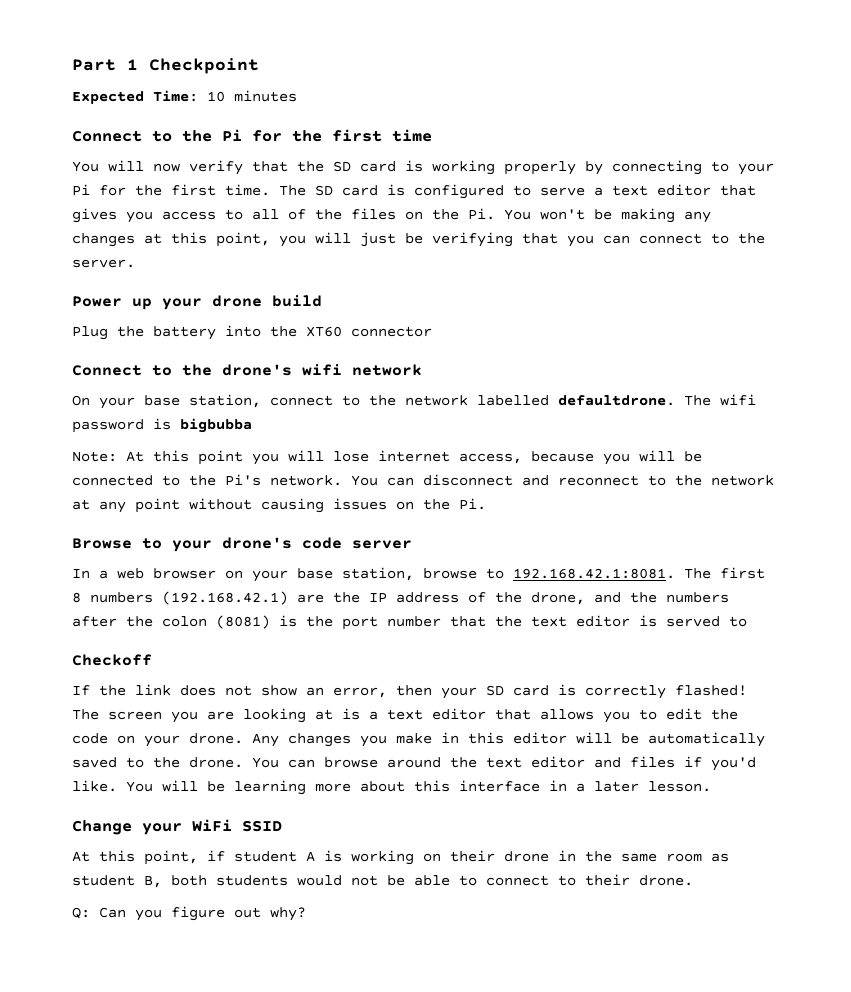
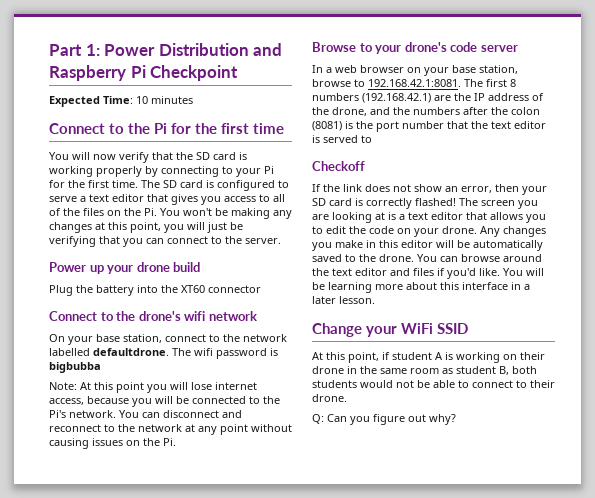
- Part 1 Checkpoint
+ Part 1: Power Distribution and Raspberry Pi Checkpoint

